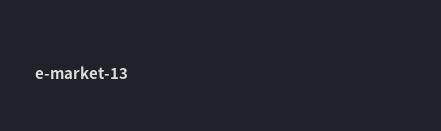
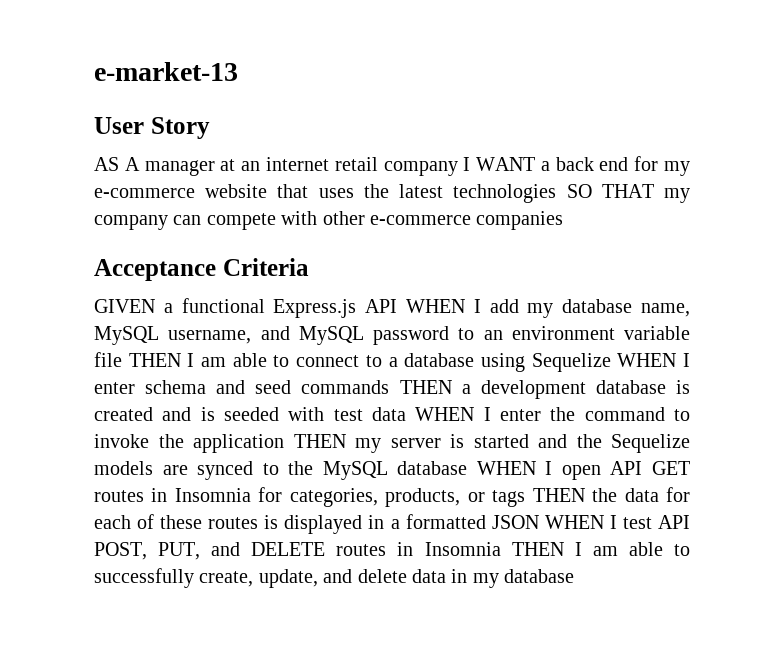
+ User Story
+ AS A manager at an internet retail company I WANT a back end for my e-commerce website that uses the latest technologies SO THAT my company can compete with other e-commerce companies
+ Acceptance Criteria
+ GIVEN a functional Express.js API WHEN I add my database name, MySQL username, and MySQL password to an environment variable file THEN I am able to connect to a database using Sequelize WHEN I enter schema and seed commands THEN a development database is created and is seeded with test data WHEN I enter the command to invoke the application THEN my server is started and the Sequelize models are synced to the MySQL database WHEN I open API GET routes in Insomnia for categories, products, or tags THEN the data for each of these routes is displayed in a formatted JSON WHEN I test API POST, PUT, and DELETE routes in Insomnia THEN I am able to successfully create, update, and delete data in my database

